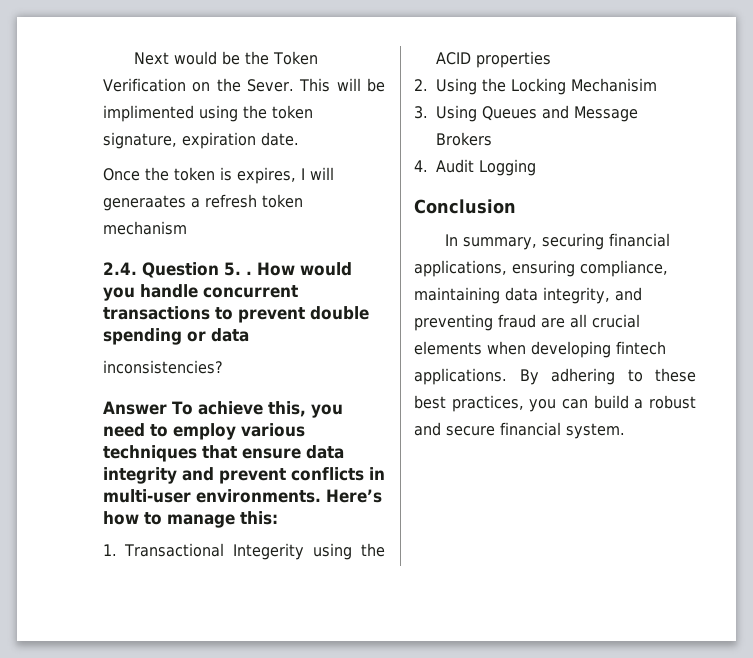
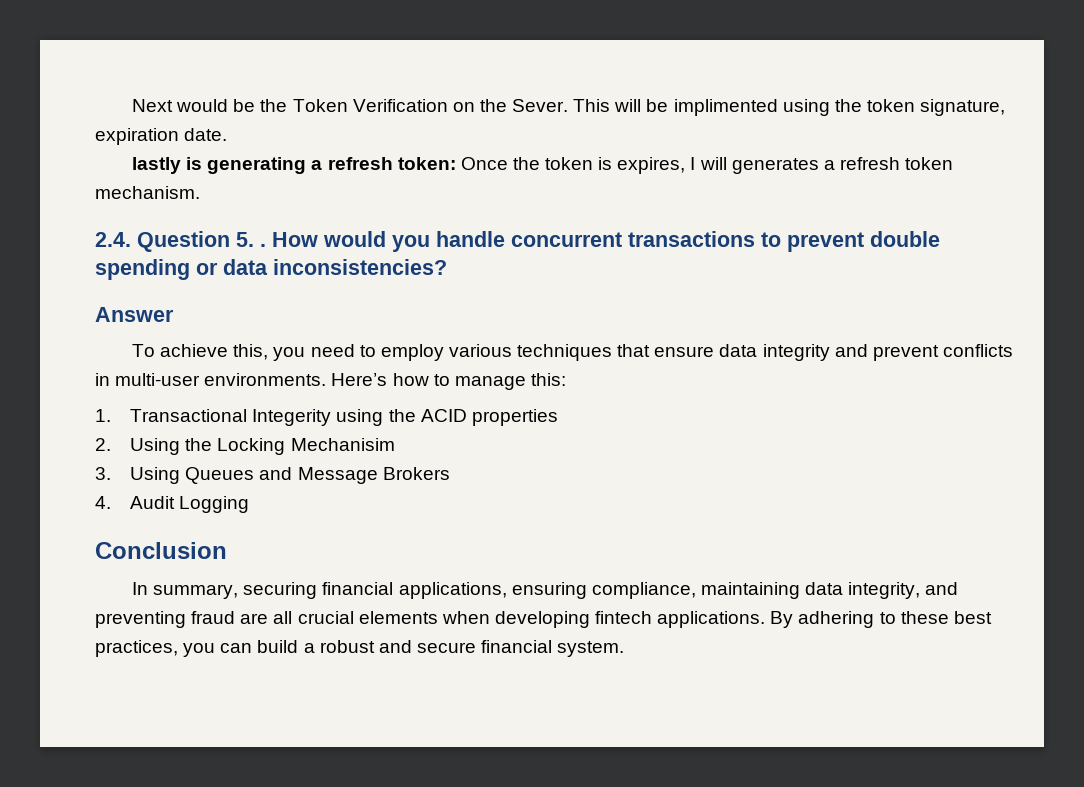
- Once the token is expires, I will generaates a refresh token mechanism
+ lastly is generating a refresh token: Once the token is expires, I will generates a refresh token mechanism.
- How would you handle concurrent transactions to prevent double spending or data
- inconsistencies?
+ How would you handle concurrent transactions to prevent double spending or data inconsistencies?
- Answer To achieve this, you need to employ various techniques that ensure data integrity and prevent conflicts in multi-user environments.
+ Answer
+ To achieve this, you need to employ various techniques that ensure data integrity and prevent conflicts in multi-user environments.

